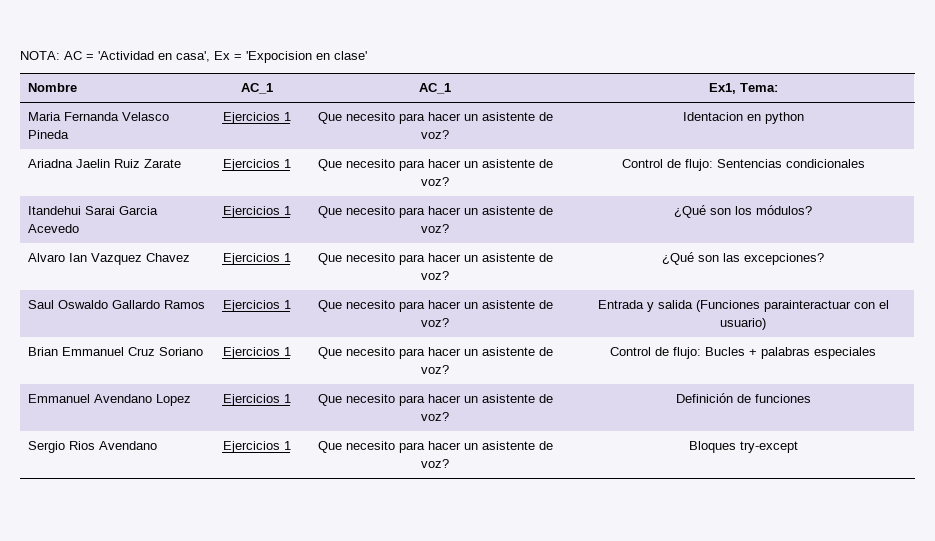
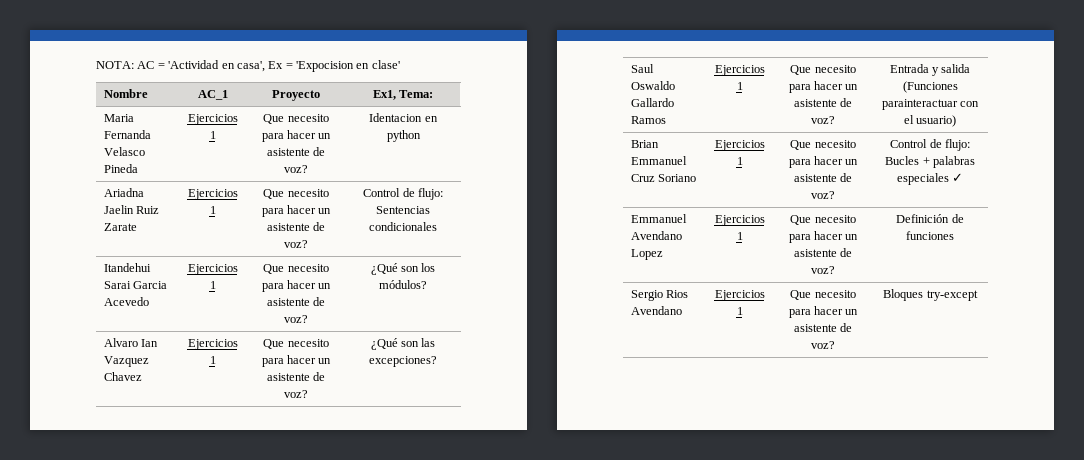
- Nombre | AC_1 | AC_1 | Ex1, Tema:
+ Nombre | AC_1 | Proyecto | Ex1, Tema:
- Brian Emmanuel Cruz Soriano | Ejercicios 1 | Que necesito para hacer un asistente de voz? | Control de flujo: Bucles + palabras especiales
+ Brian Emmanuel Cruz Soriano | Ejercicios 1 | Que necesito para hacer un asistente de voz? | Control de flujo: Bucles + palabras especiales ✓

